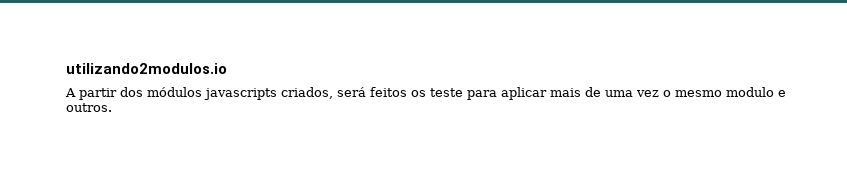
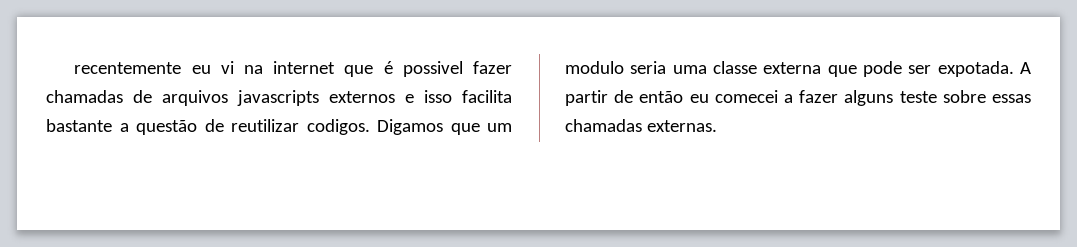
- utilizando2modulos.io
- A partir dos módulos javascripts criados, será feitos os teste para aplicar mais de uma vez o mesmo modulo e outros.
+ recentemente eu vi na internet que é possivel fazer chamadas de arquivos javascripts externos e isso facilita bastante a questão de reutilizar codigos. Digamos que um modulo seria uma classe externa que pode ser expotada. A partir de então eu comecei a fazer alguns teste sobre essas chamadas externas.

